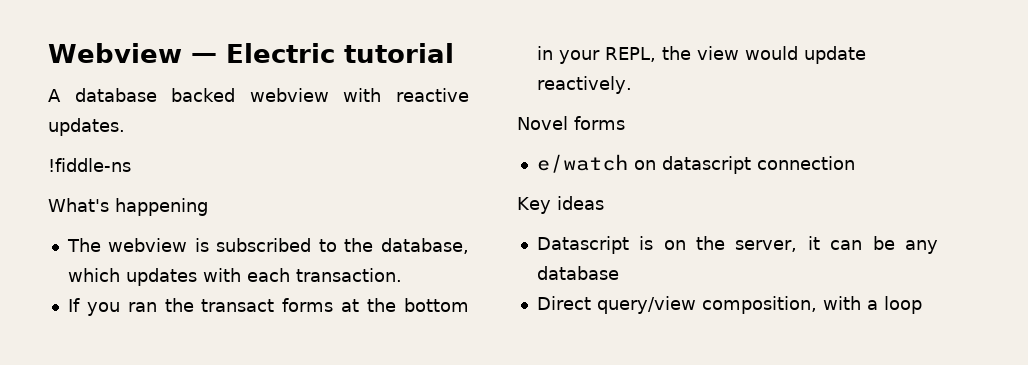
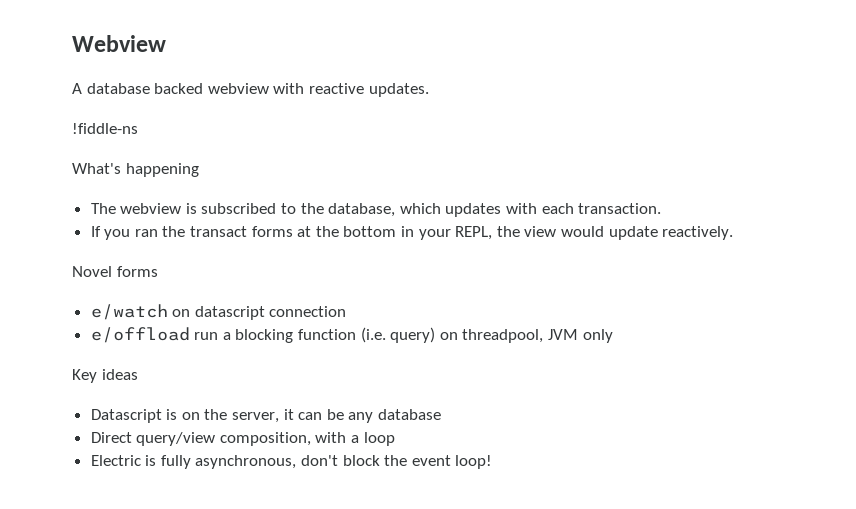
- Webview — Electric tutorial
+ Webview
+ e/offload run a blocking function (i.e. query) on threadpool, JVM only
+ Electric is fully asynchronous, don't block the event loop!

